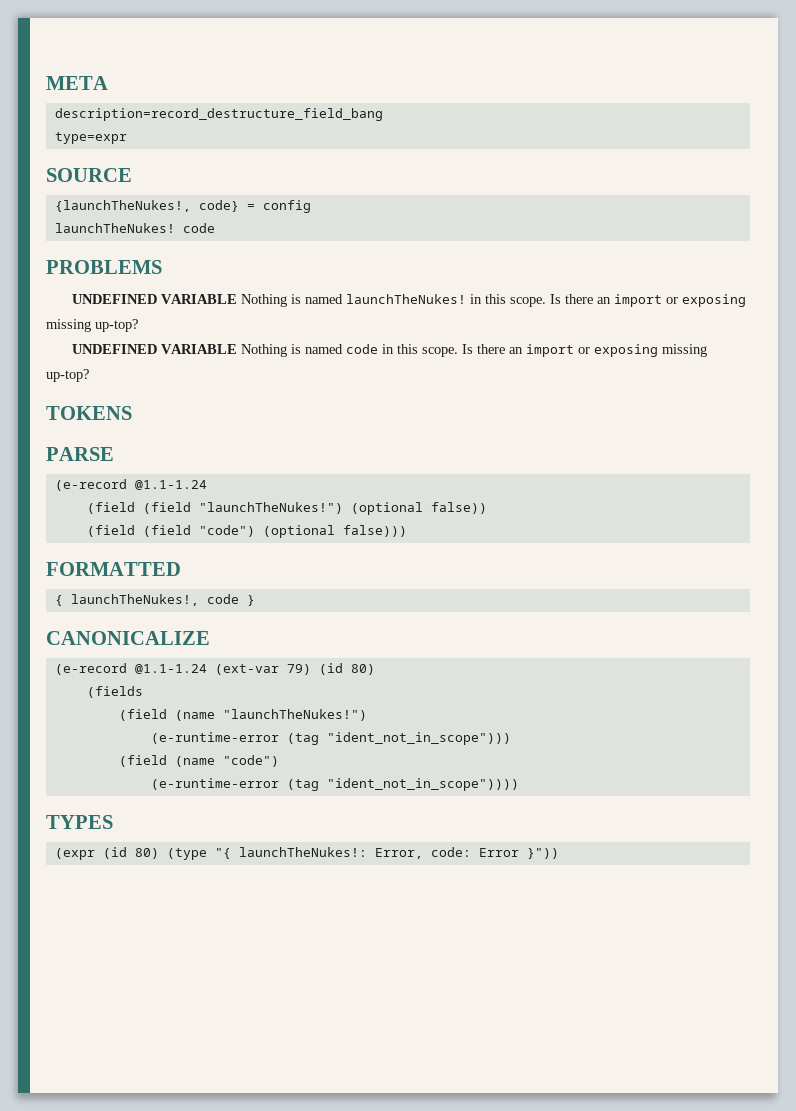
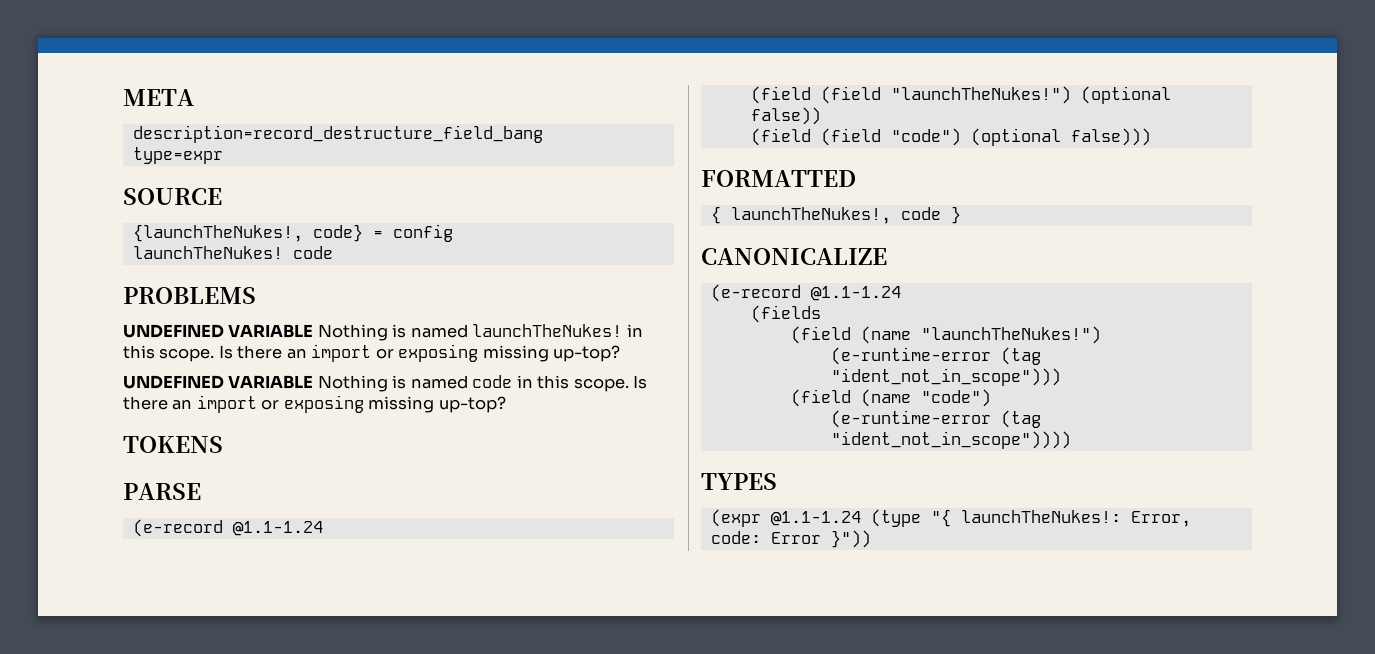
  CANONICALIZE
- (e-record @1.1-1.24 (ext-var 79) (id 80)
+ (e-record @1.1-1.24
- (expr (id 80) (type "{ launchTheNukes!: Error, code: Error }"))
+ (expr @1.1-1.24 (type "{ launchTheNukes!: Error, code: Error }"))

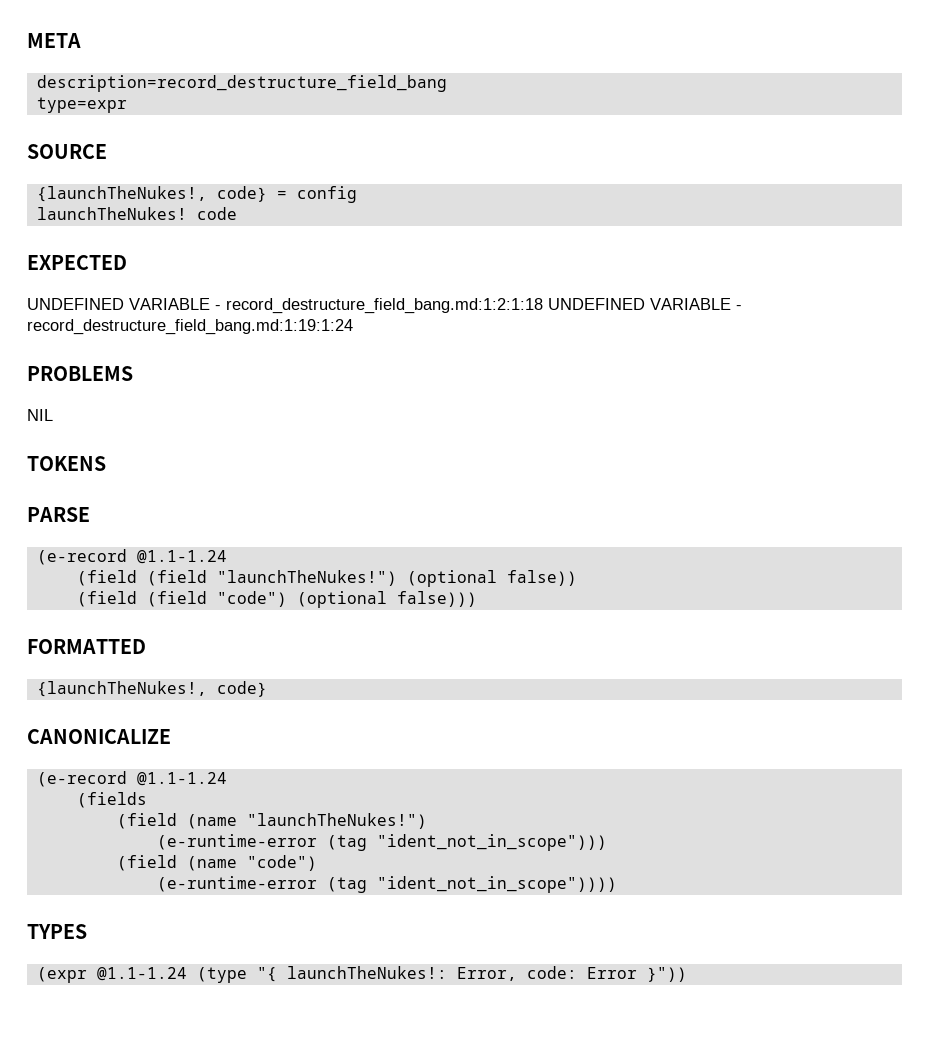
+ EXPECTED
+ UNDEFINED VARIABLE - record_destructure_field_bang.md:1:2:1:18 UNDEFINED VARIABLE - record_destructure_field_bang.md:1:19:1:24
  PROBLEMS
- UNDEFINED VARIABLE Nothing is named launchTheNukes! in this scope. Is there an import or exposing missing up-top?
- UNDEFINED VARIABLE Nothing is named code in this scope. Is there an import or exposing missing up-top?
+ NIL
  FORMATTED
- { launchTheNukes!, code }
+ {launchTheNukes!, code}

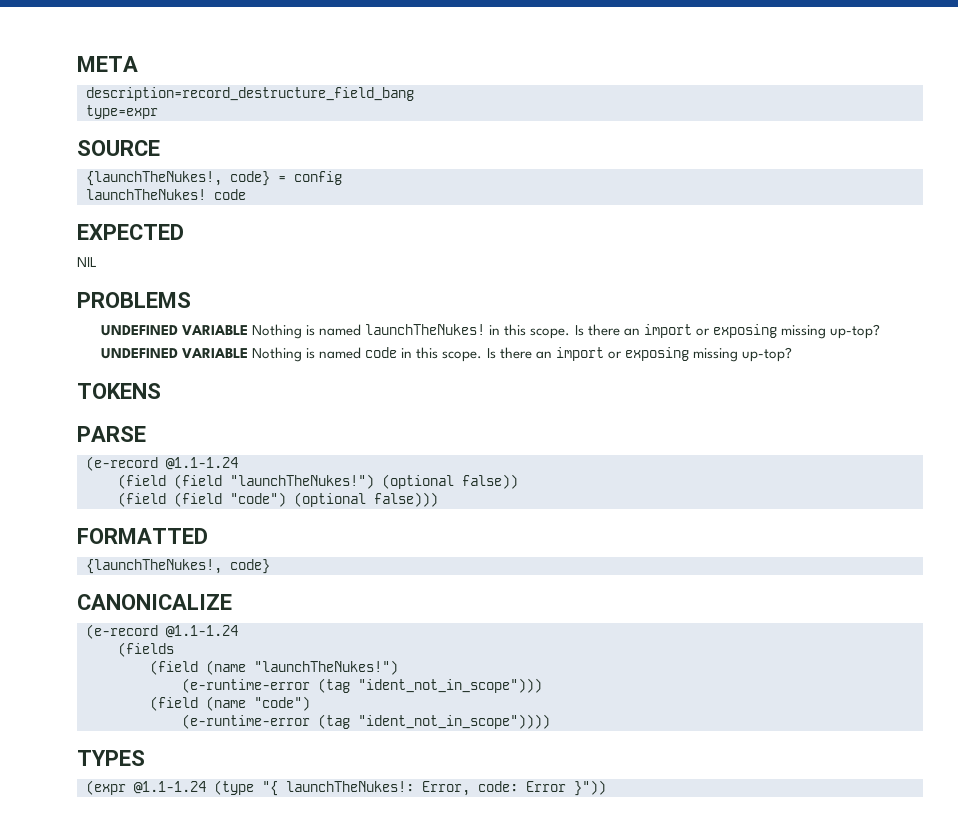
- UNDEFINED VARIABLE - record_destructure_field_bang.md:1:2:1:18 UNDEFINED VARIABLE - record_destructure_field_bang.md:1:19:1:24
+ NIL
  PROBLEMS
- NIL
+ UNDEFINED VARIABLE Nothing is named launchTheNukes! in this scope. Is there an import or exposing missing up-top?
+ UNDEFINED VARIABLE Nothing is named code in this scope. Is there an import or exposing missing up-top?

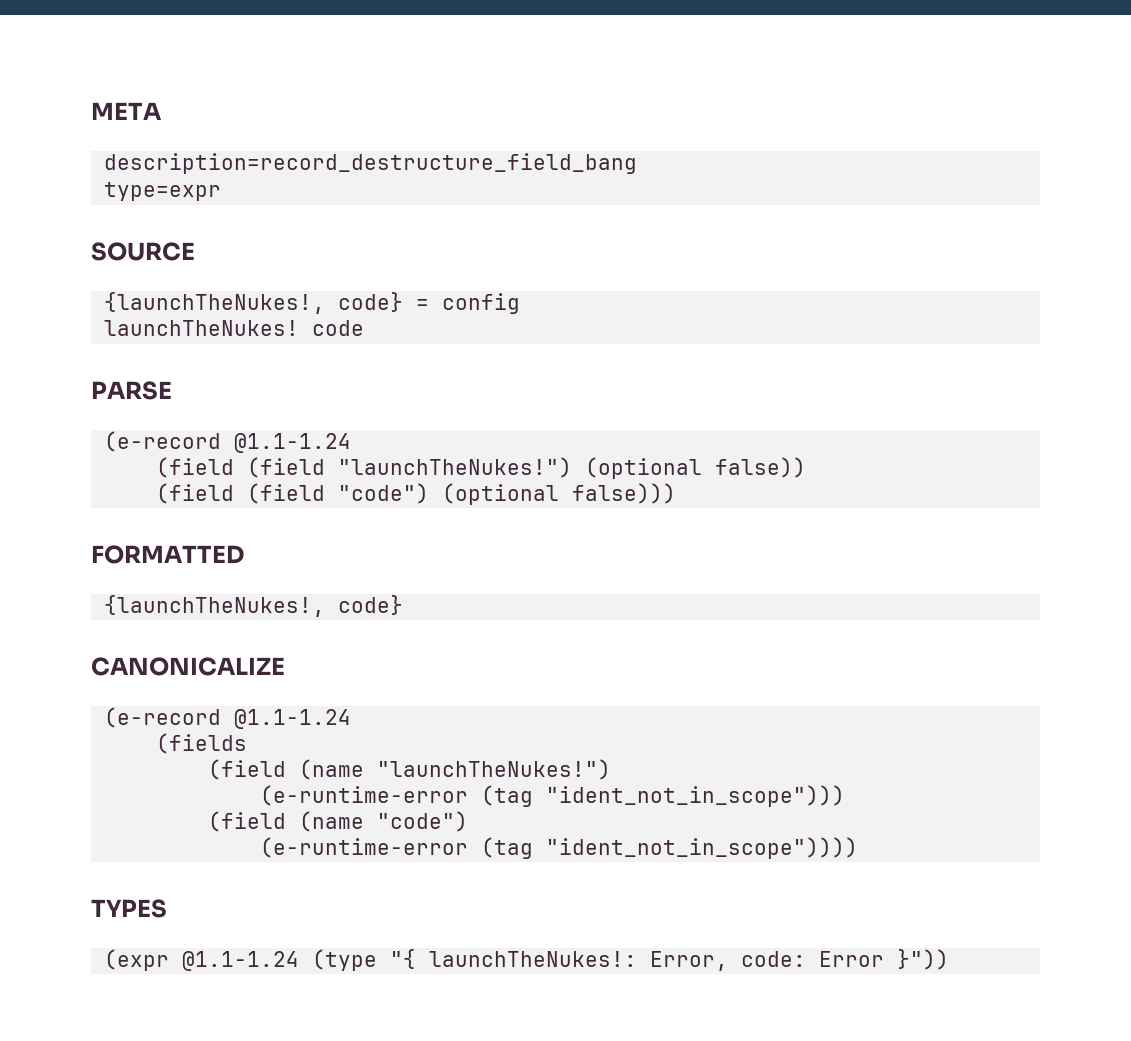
- EXPECTED
- NIL
- PROBLEMS
- UNDEFINED VARIABLE Nothing is named launchTheNukes! in this scope. Is there an import or exposing missing up-top?
- UNDEFINED VARIABLE Nothing is named code in this scope. Is there an import or exposing missing up-top?
- TOKENS

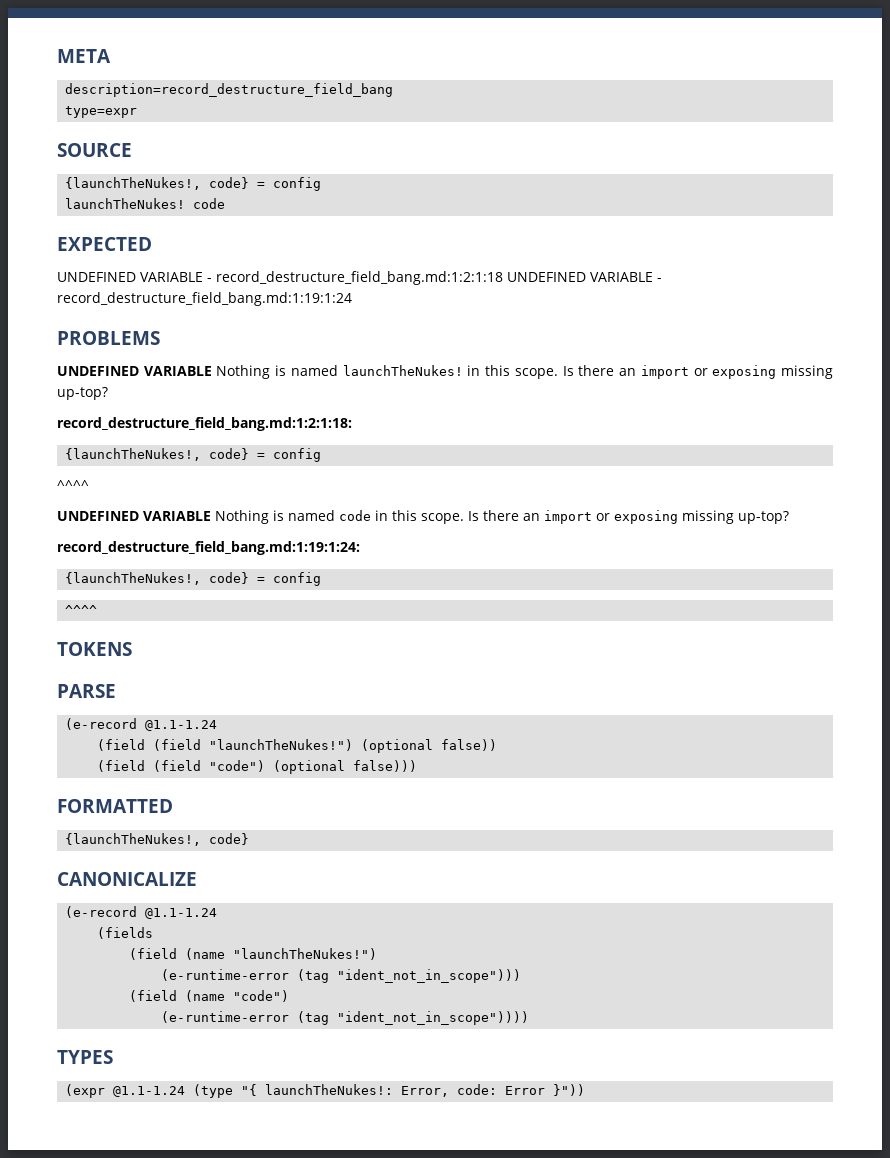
+ EXPECTED
+ UNDEFINED VARIABLE - record_destructure_field_bang.md:1:2:1:18 UNDEFINED VARIABLE - record_destructure_field_bang.md:1:19:1:24
+ PROBLEMS
+ UNDEFINED VARIABLE Nothing is named launchTheNukes! in this scope. Is there an import or exposing missing up-top?
+ record_destructure_field_bang.md:1:2:1:18:
+ {launchTheNukes!, code} = config
+ ^^^^
+ UNDEFINED VARIABLE Nothing is named code in this scope. Is there an import or exposing missing up-top?
+ record_destructure_field_bang.md:1:19:1:24:
+ {launchTheNukes!, code} = config
+ ^^^^
+ TOKENS

